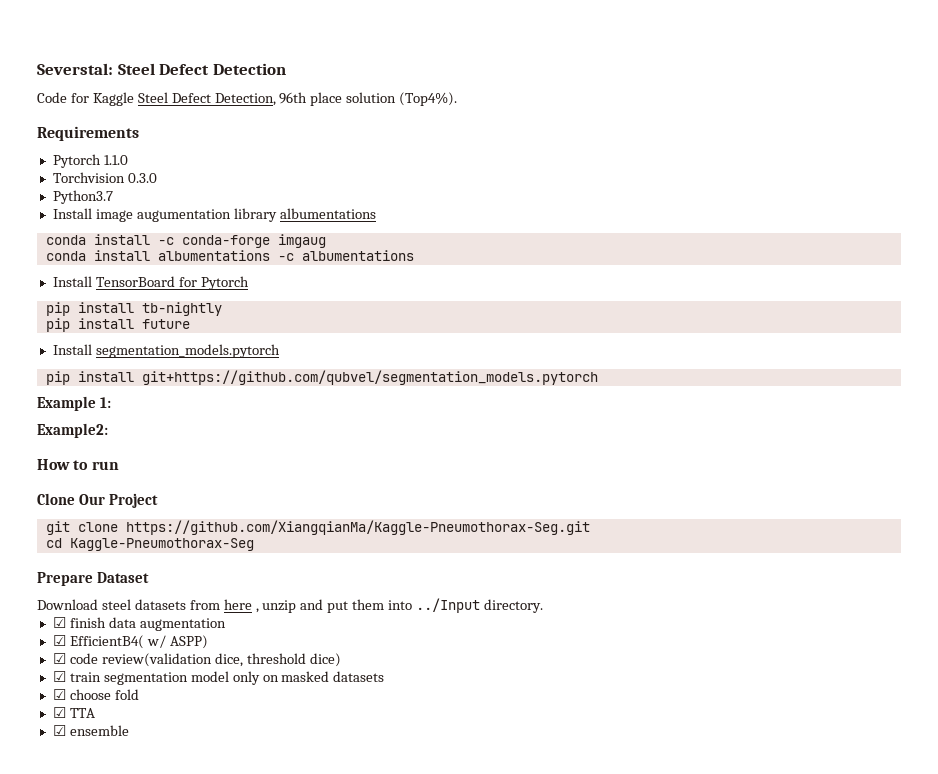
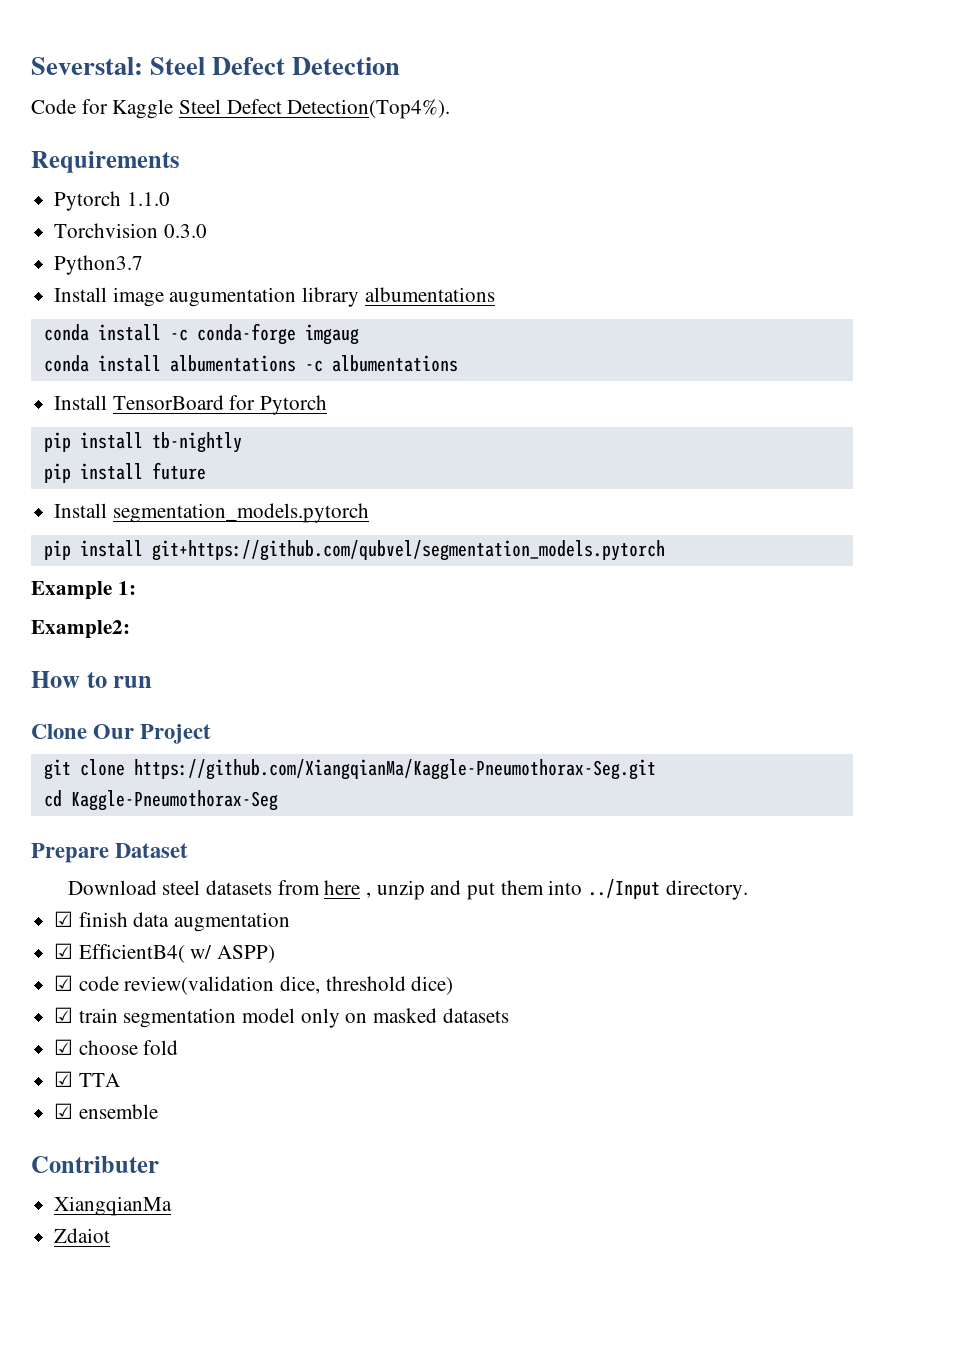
- Code for Kaggle Steel Defect Detection, 96th place solution (Top4%).
+ Code for Kaggle Steel Defect Detection(Top4%).
+ Contributer
+ XiangqianMa
+ Zdaiot

